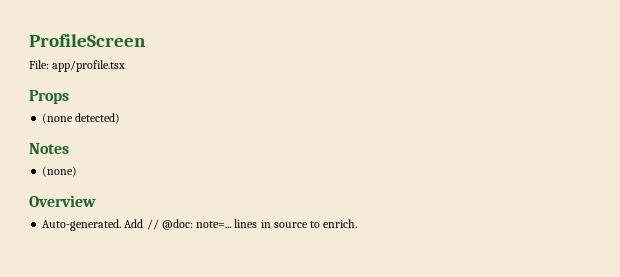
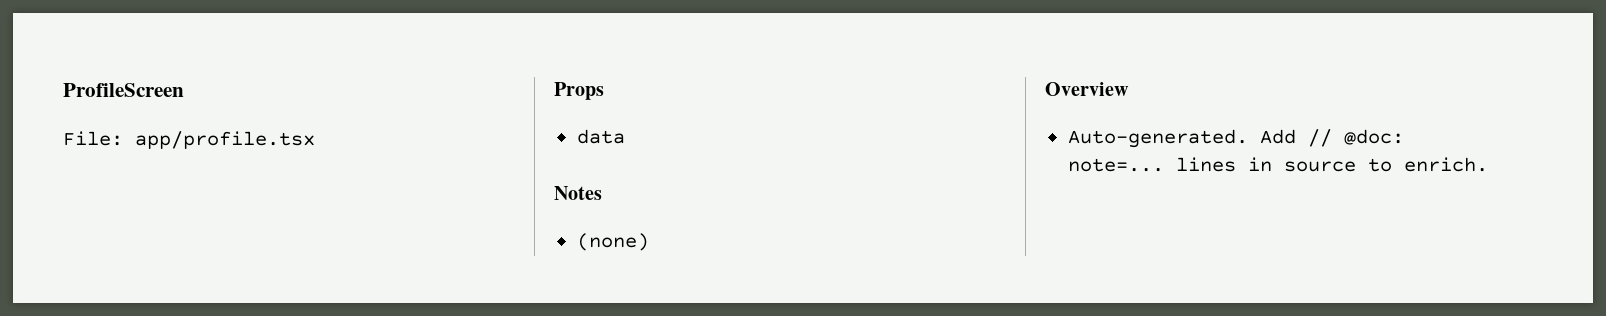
- (none detected)
+ data

